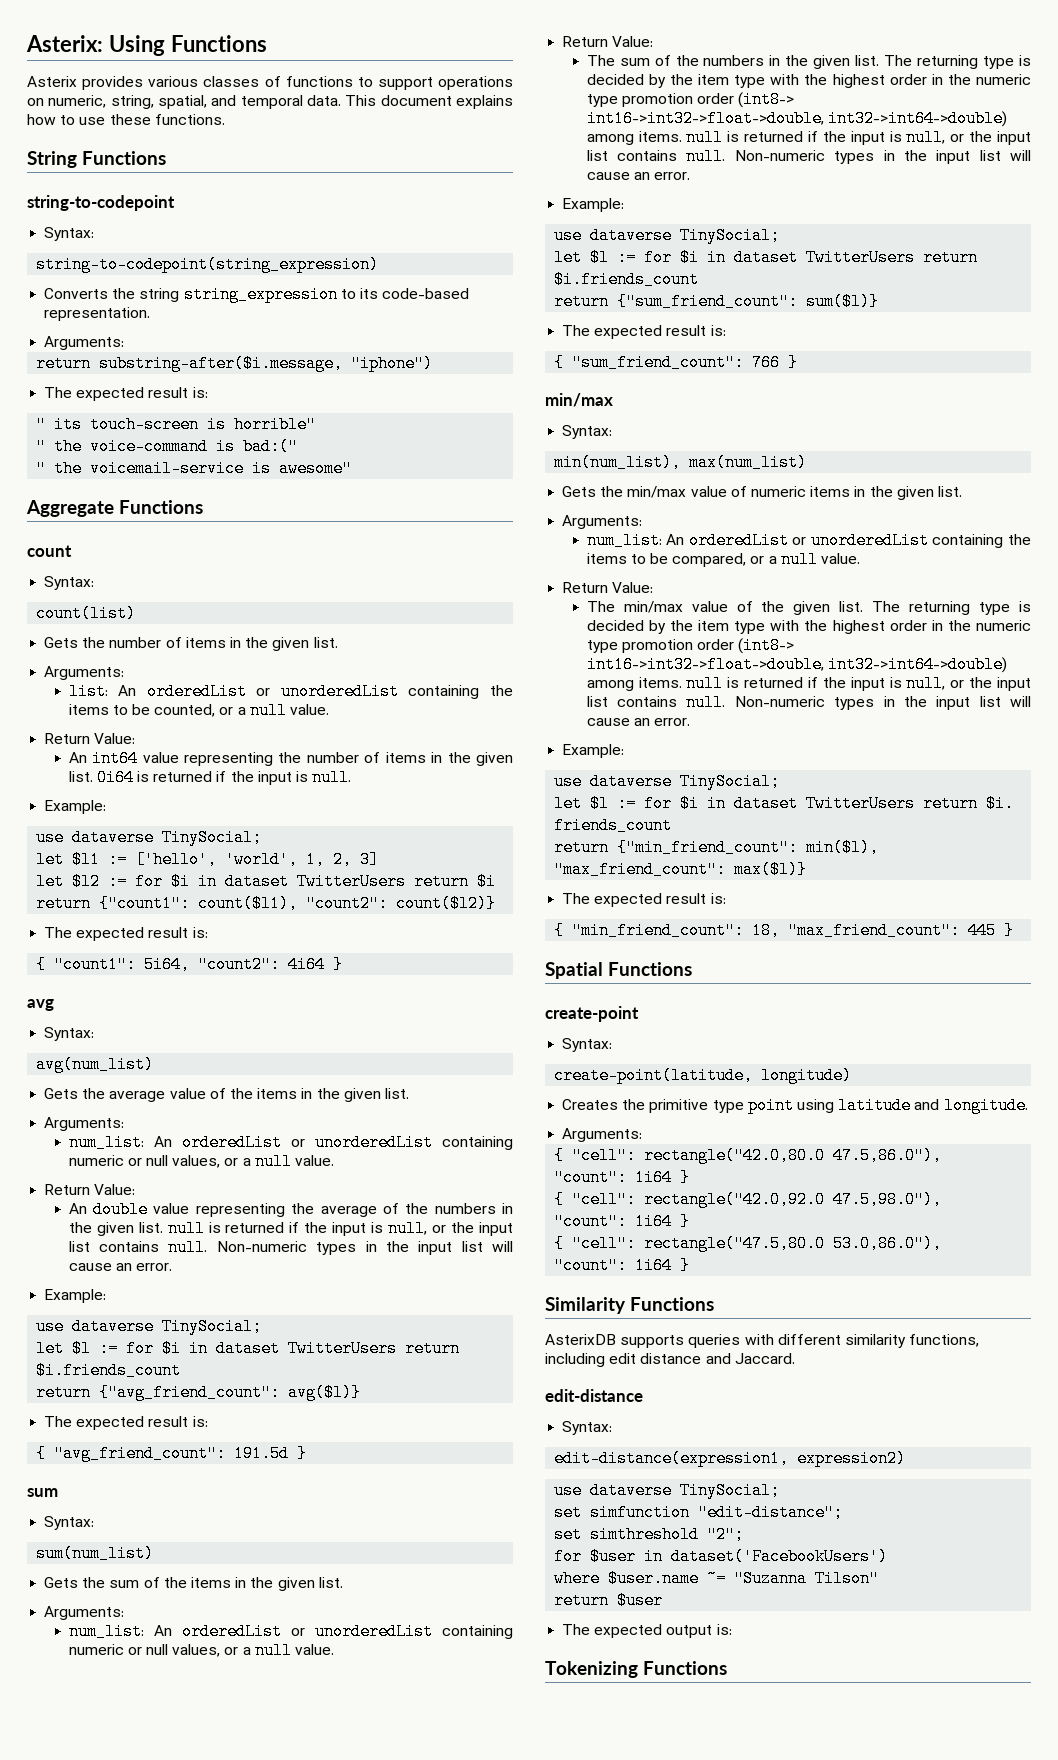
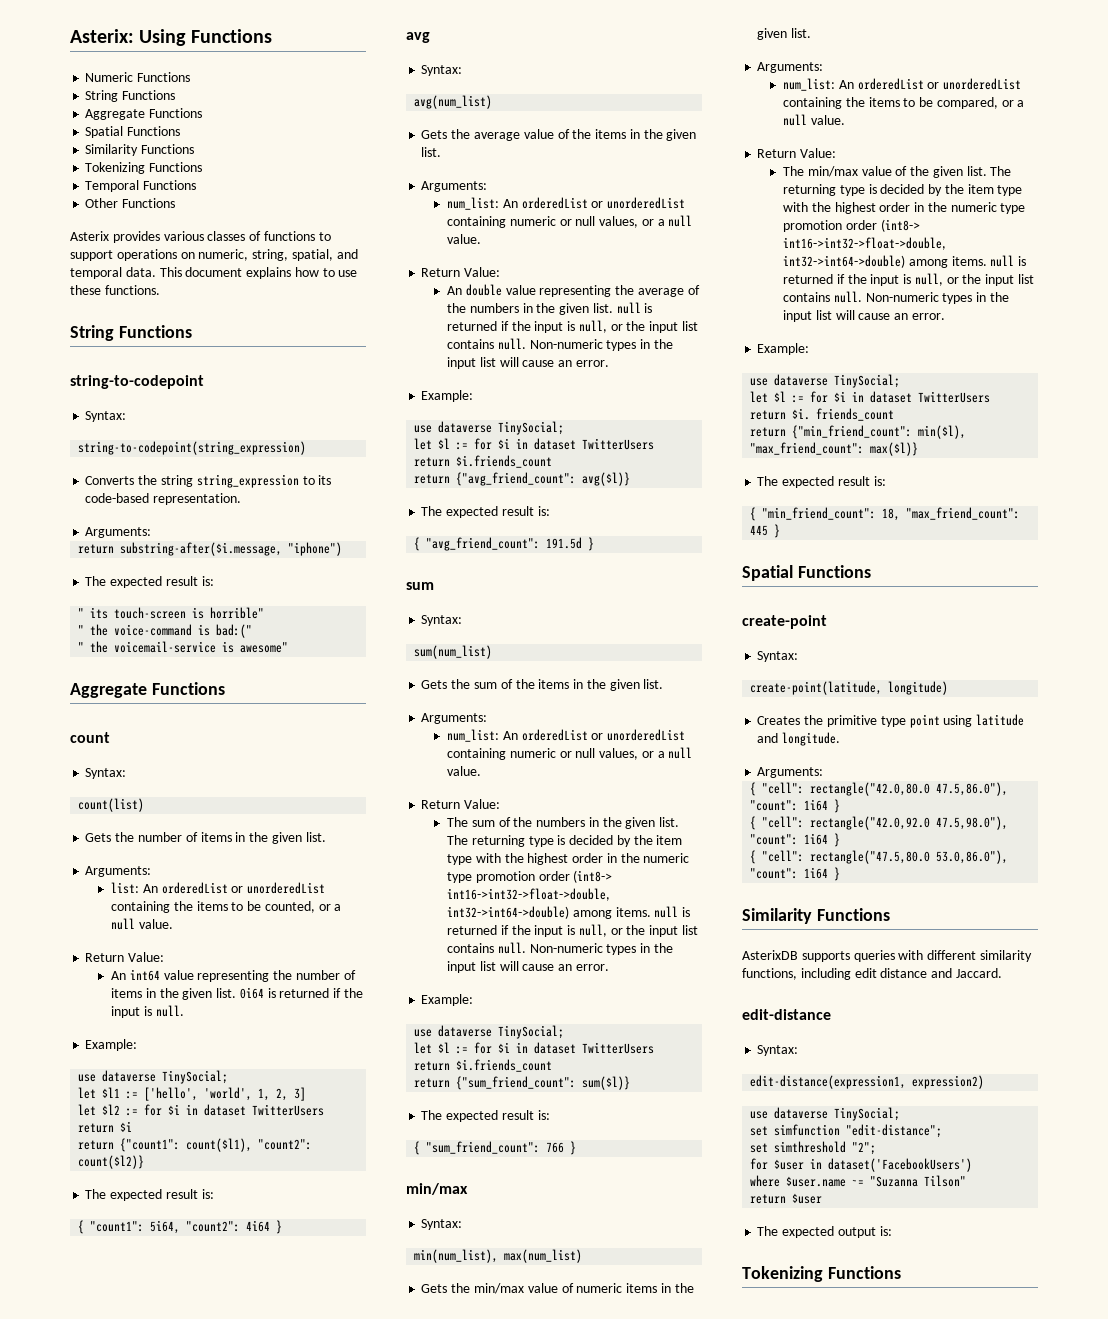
+ Numeric Functions
+ String Functions
+ Aggregate Functions
+ Spatial Functions
+ Similarity Functions
+ Tokenizing Functions
+ Temporal Functions
+ Other Functions

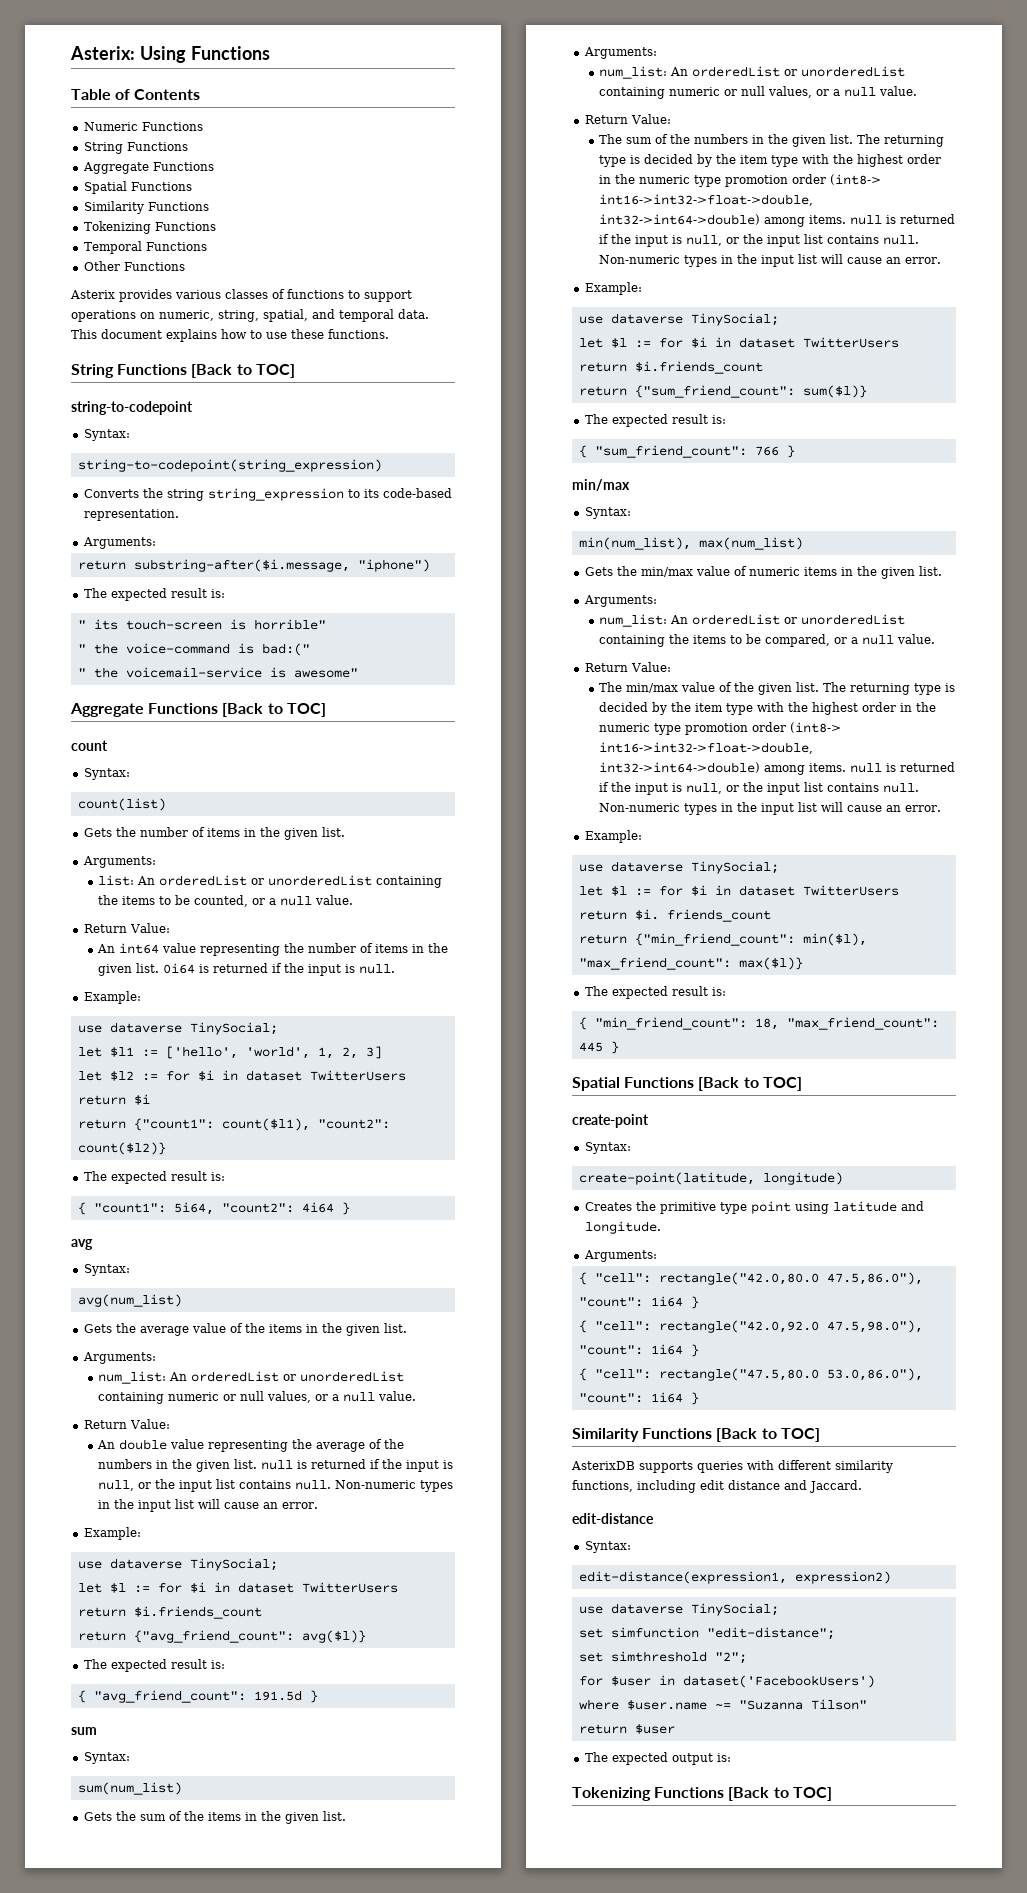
+ Table of Contents
  This document explains how to use these functions.
- String Functions
+ String Functions [Back to TOC]
  " the voicemail-service is awesome"
- Aggregate Functions
+ Aggregate Functions [Back to TOC]
  { "min_friend_count": 18, "max_friend_count": 445 }
- Spatial Functions
+ Spatial Functions [Back to TOC]
  { "cell": rectangle("47.5,80.0 53.0,86.0"), "count": 1i64 }
- Similarity Functions
+ Similarity Functions [Back to TOC]
  The expected output is:
- Tokenizing Functions
+ Tokenizing Functions [Back to TOC]

